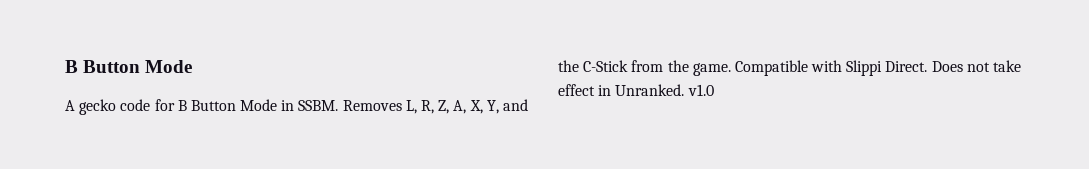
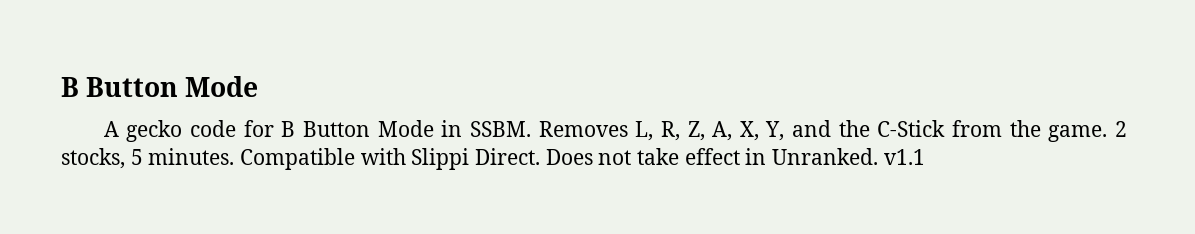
+ 2 stocks, 5 minutes.
- Does not take effect in Unranked. v1.0
+ Does not take effect in Unranked. v1.1

